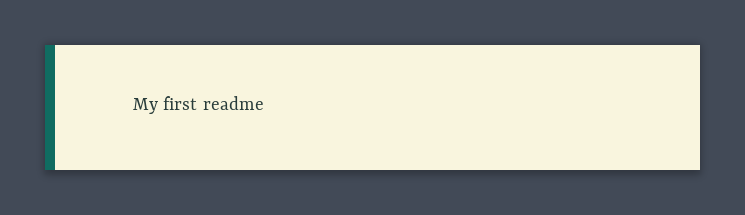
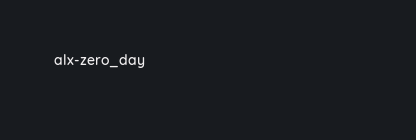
- My first readme
+ alx-zero_day

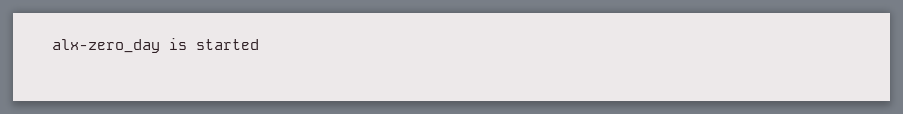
- alx-zero_day
+ alx-zero_day is started

